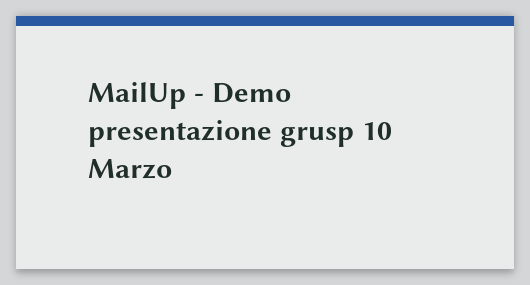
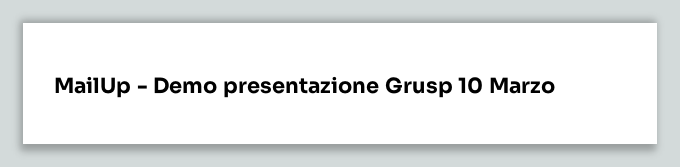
- MailUp - Demo presentazione grusp 10 Marzo
+ MailUp - Demo presentazione Grusp 10 Marzo

